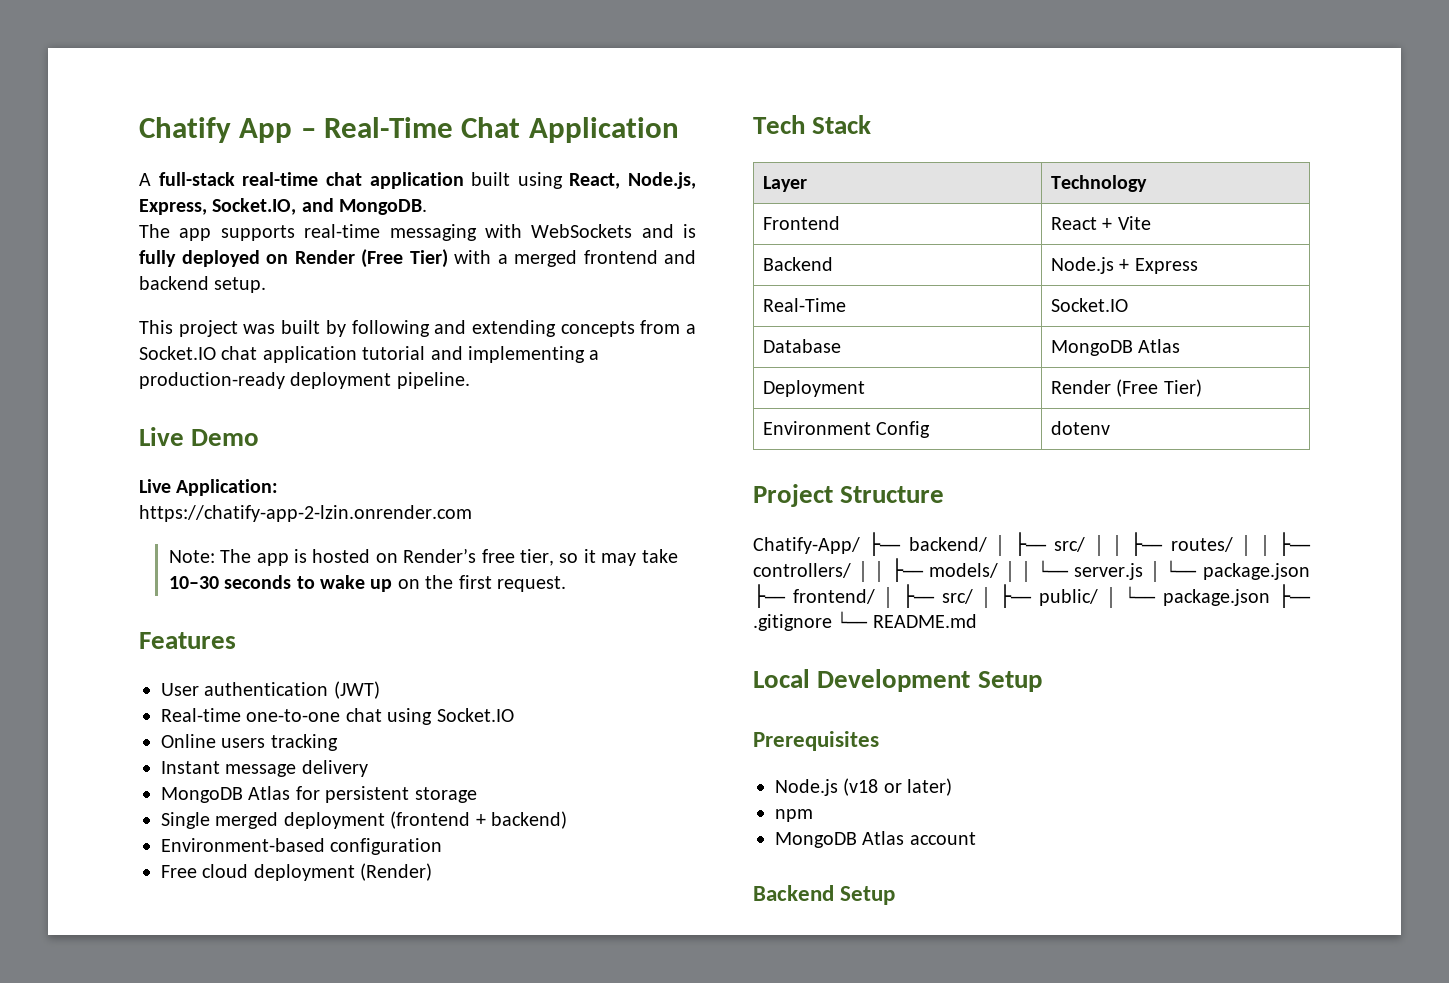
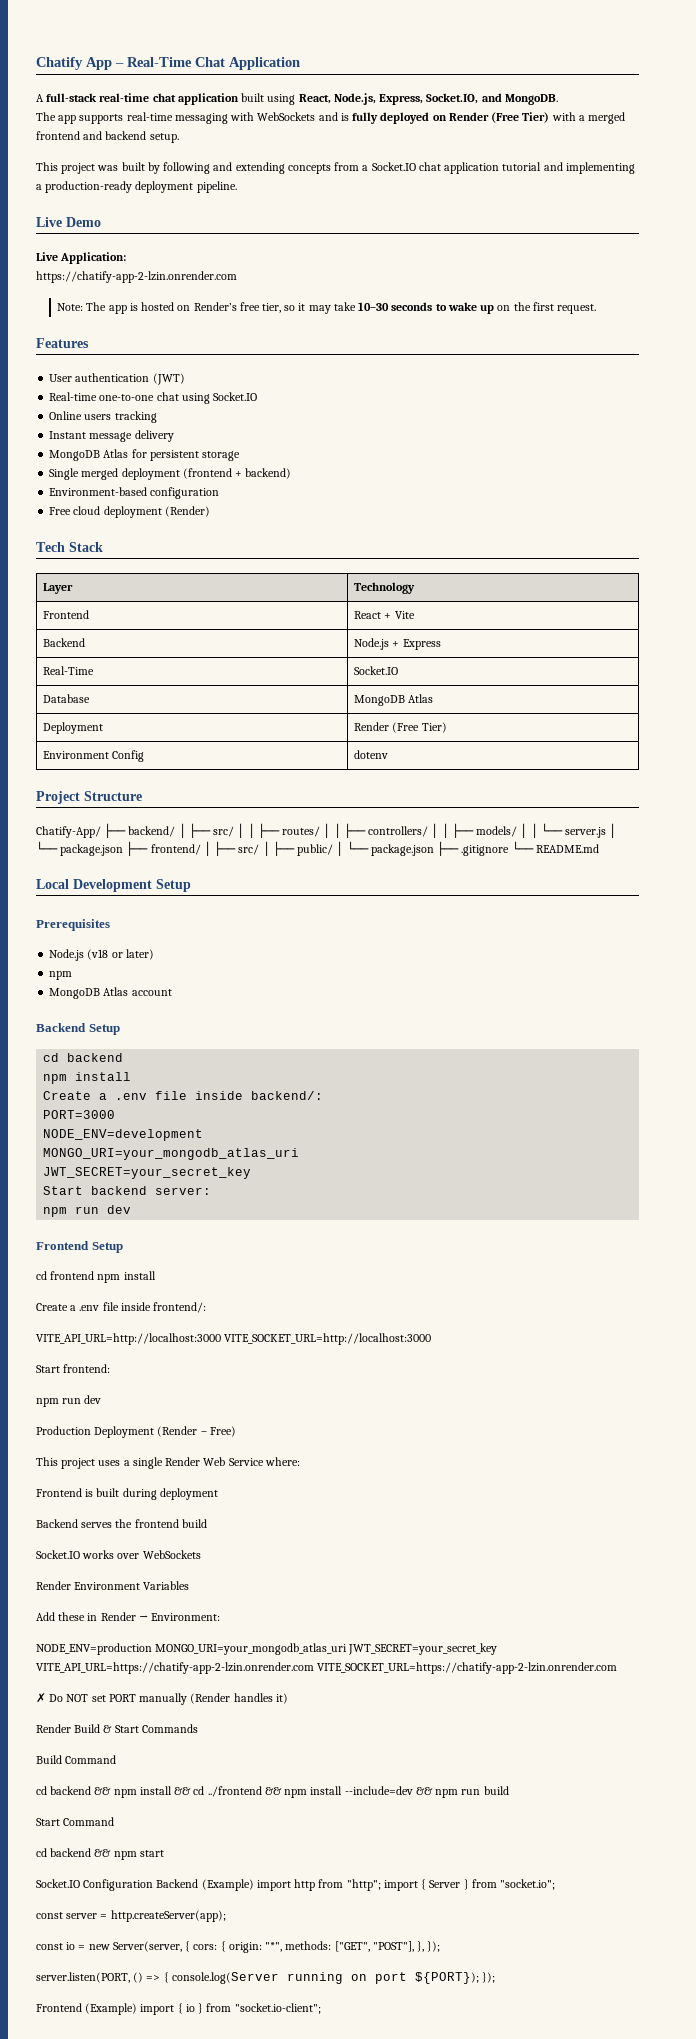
  Backend Setup
+ cd backend
+ npm install
+ Create a .env file inside backend/:
+ PORT=3000
+ NODE_ENV=development
+ MONGO_URI=your_mongodb_atlas_uri
+ JWT_SECRET=your_secret_key
+ Start backend server:
+ npm run dev
+ Frontend Setup
+ cd frontend npm install
+ Create a .env file inside frontend/:
+ VITE_API_URL=http://localhost:3000 VITE_SOCKET_URL=http://localhost:3000
+ Start frontend:
+ npm run dev
+ Production Deployment (Render – Free)
+ This project uses a single Render Web Service where:
+ Frontend is built during deployment
+ Backend serves the frontend build
+ Socket.IO works over WebSockets
+ Render Environment Variables
+ Add these in Render → Environment:
+ NODE_ENV=production MONGO_URI=your_mongodb_atlas_uri JWT_SECRET=your_secret_key VITE_API_URL=https://chatify-app-2-lzin.onrender.com VITE_SOCKET_URL=https://chatify-app-2-lzin.onrender.com
+ ✗ Do NOT set PORT manually (Render handles it)
+ Render Build & Start Commands
+ Build Command
+ cd backend && npm install && cd ../frontend && npm install --include=dev && npm run build
+ Start Command
+ cd backend && npm start
+ Socket.IO Configuration Backend (Example) import http from "http"; import { Server } from "socket.io";
+ const server = http.createServer(app);
+ const io = new Server(server, { cors: { origin: "*", methods: ["GET", "POST"], }, });
+ server.listen(PORT, () => { console.log(Server running on port ${PORT}); });
+ Frontend (Example) import { io } from "socket.io-client";

